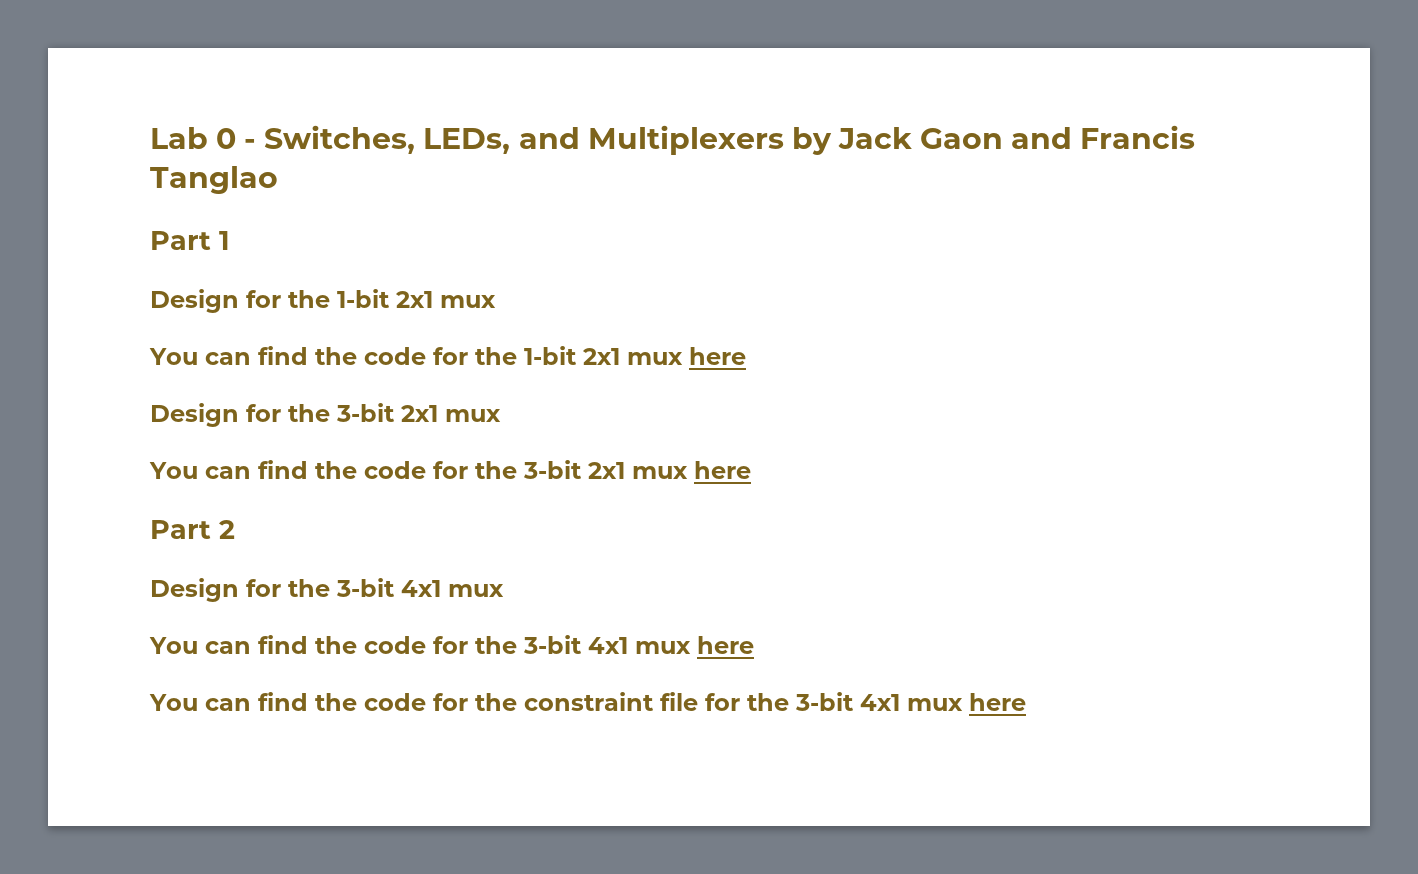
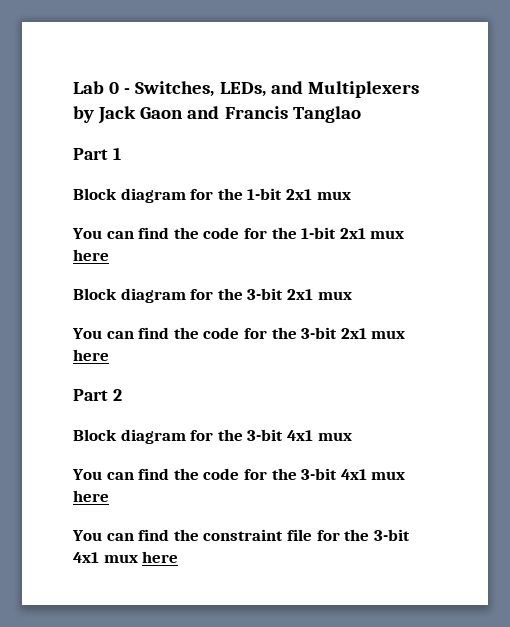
- Design for the 1-bit 2x1 mux
+ Block diagram for the 1-bit 2x1 mux
- Design for the 3-bit 2x1 mux
+ Block diagram for the 3-bit 2x1 mux
- Design for the 3-bit 4x1 mux
+ Block diagram for the 3-bit 4x1 mux
- You can find the code for the constraint file for the 3-bit 4x1 mux here
+ You can find the constraint file for the 3-bit 4x1 mux here

